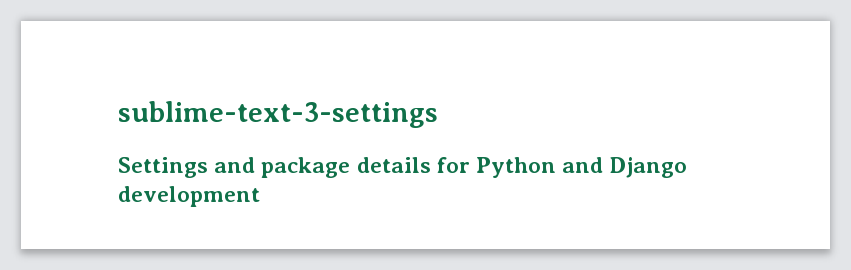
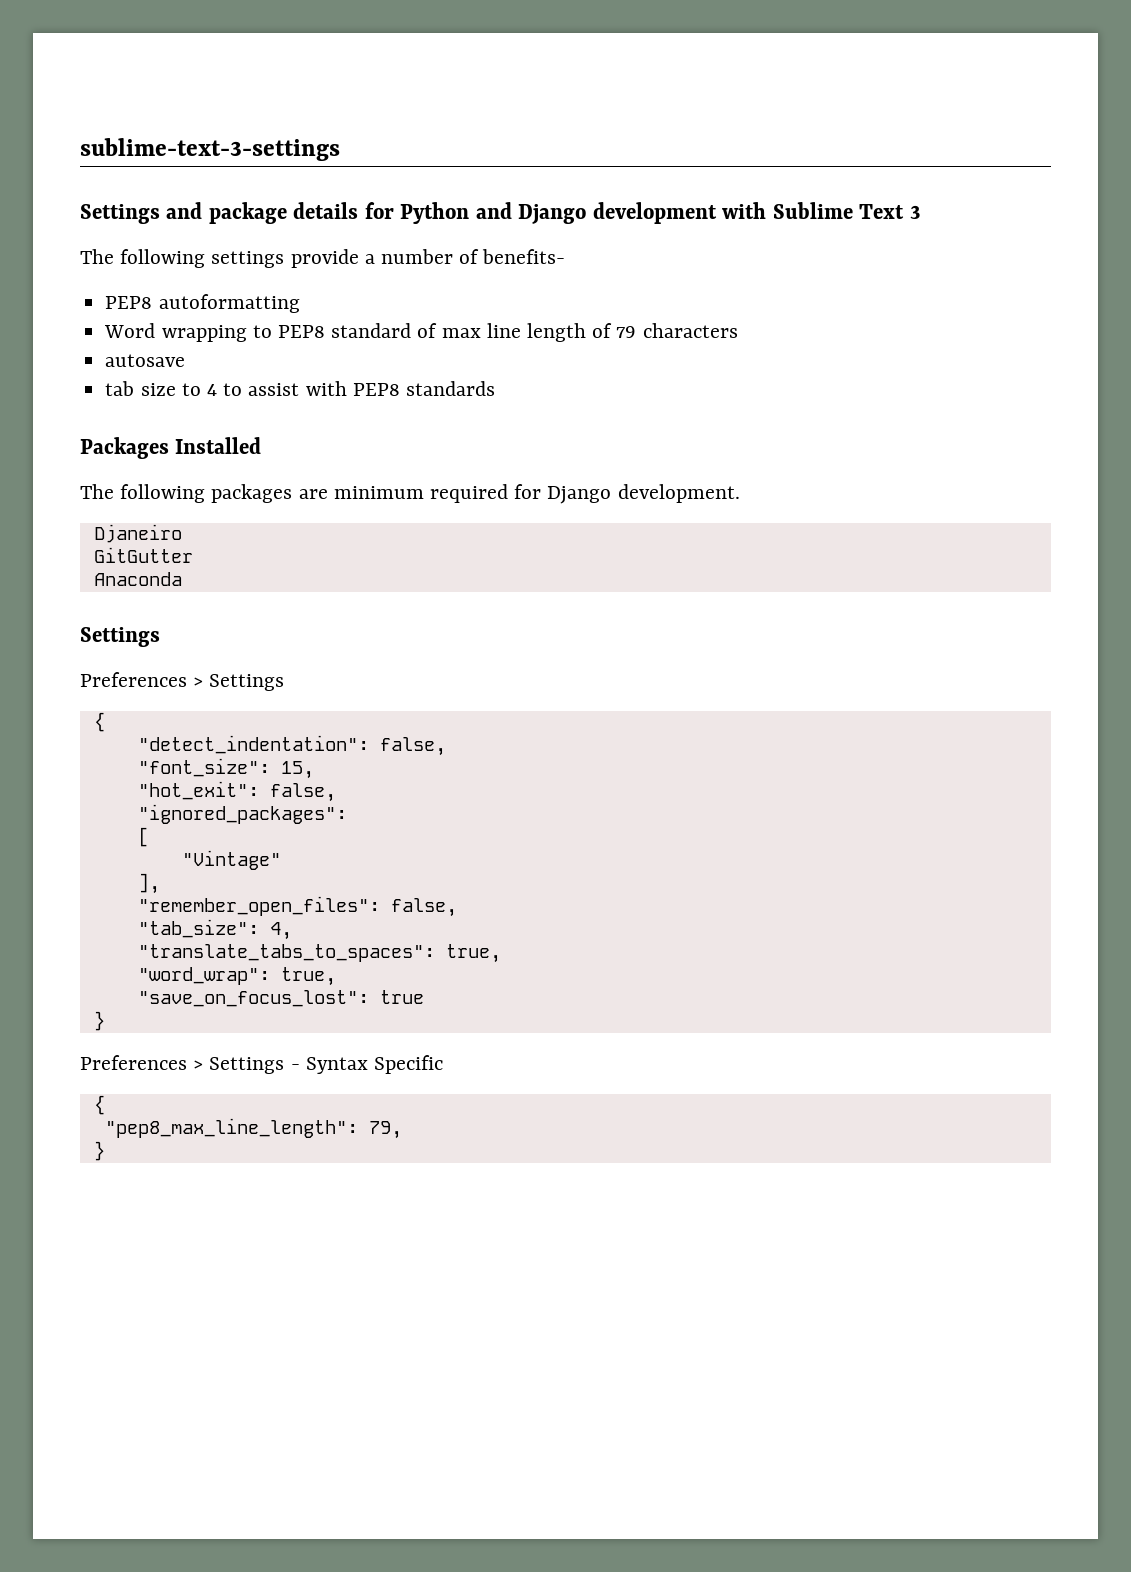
- Settings and package details for Python and Django development
+ Settings and package details for Python and Django development with Sublime Text 3
+ The following settings provide a number of benefits-
+ PEP8 autoformatting
+ Word wrapping to PEP8 standard of max line length of 79 characters
+ autosave
+ tab size to 4 to assist with PEP8 standards
+ Packages Installed
+ The following packages are minimum required for Django development.
+ Djaneiro
+ GitGutter
+ Anaconda
+ Settings
+ Preferences > Settings
+ {
+ "detect_indentation": false,
+ "font_size": 15,
+ "hot_exit": false,
+ "ignored_packages":
+ [
+ "Vintage"
+ ],
+ "remember_open_files": false,
+ "tab_size": 4,
+ "translate_tabs_to_spaces": true,
+ "word_wrap": true,
+ "save_on_focus_lost": true
+ }
+ Preferences > Settings - Syntax Specific
+ {
+ "pep8_max_line_length": 79,
+ }

